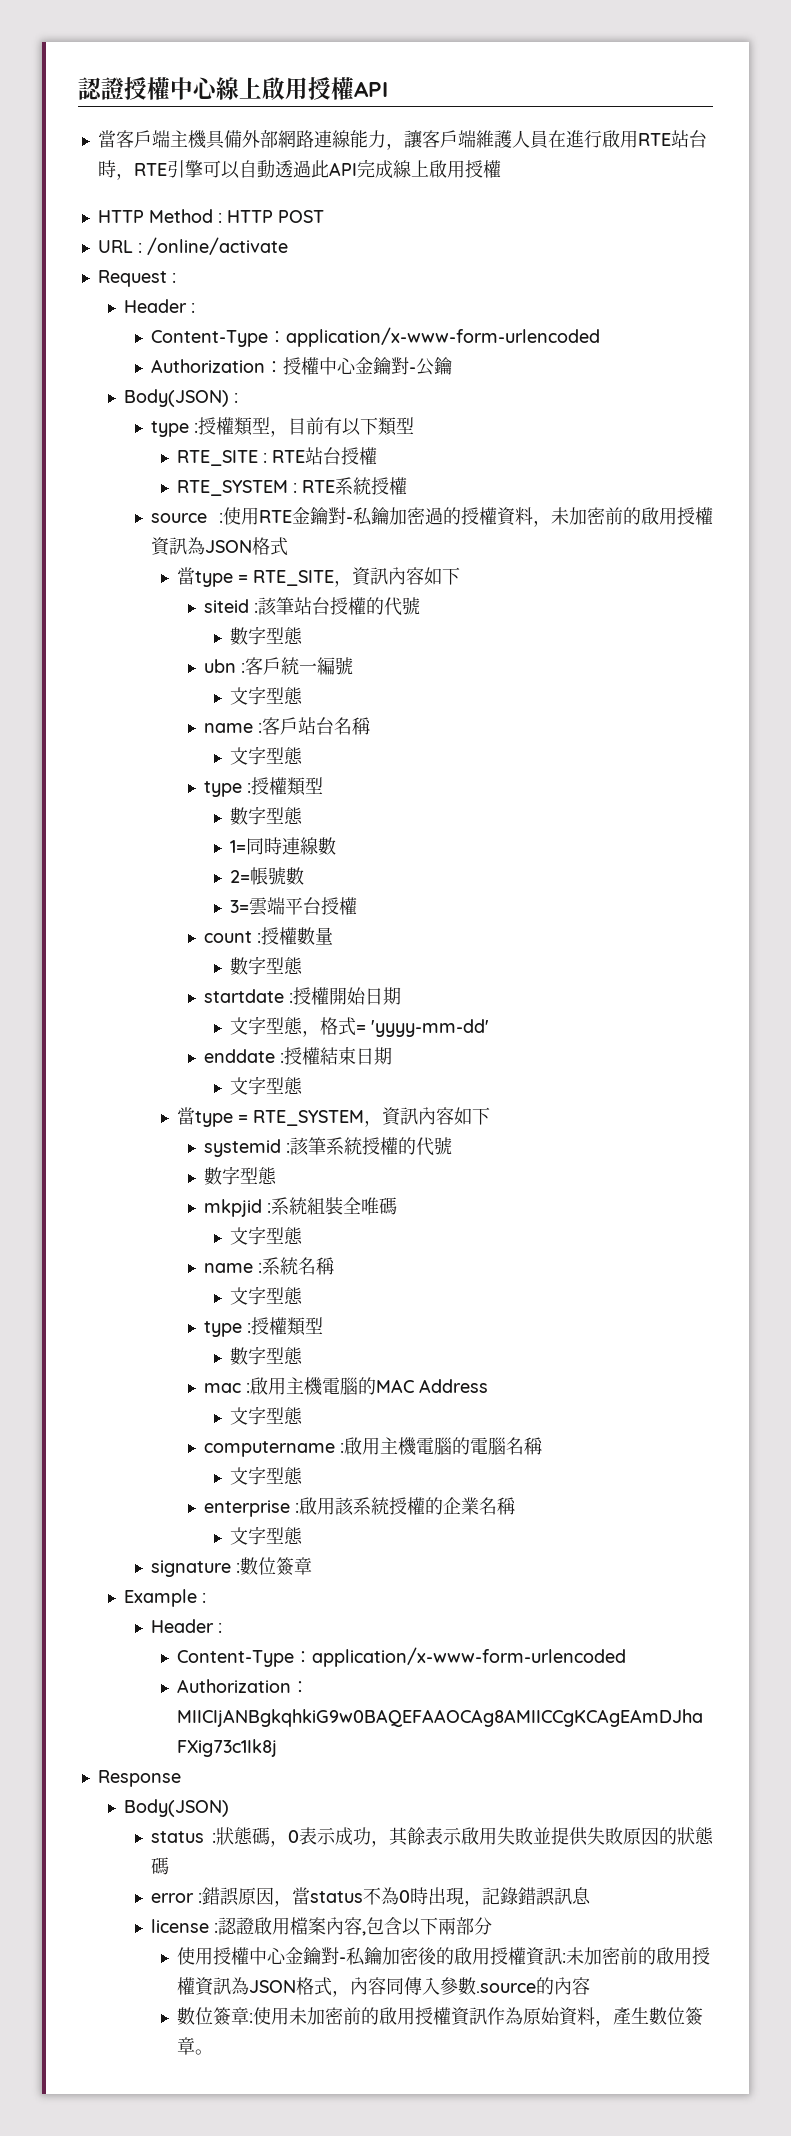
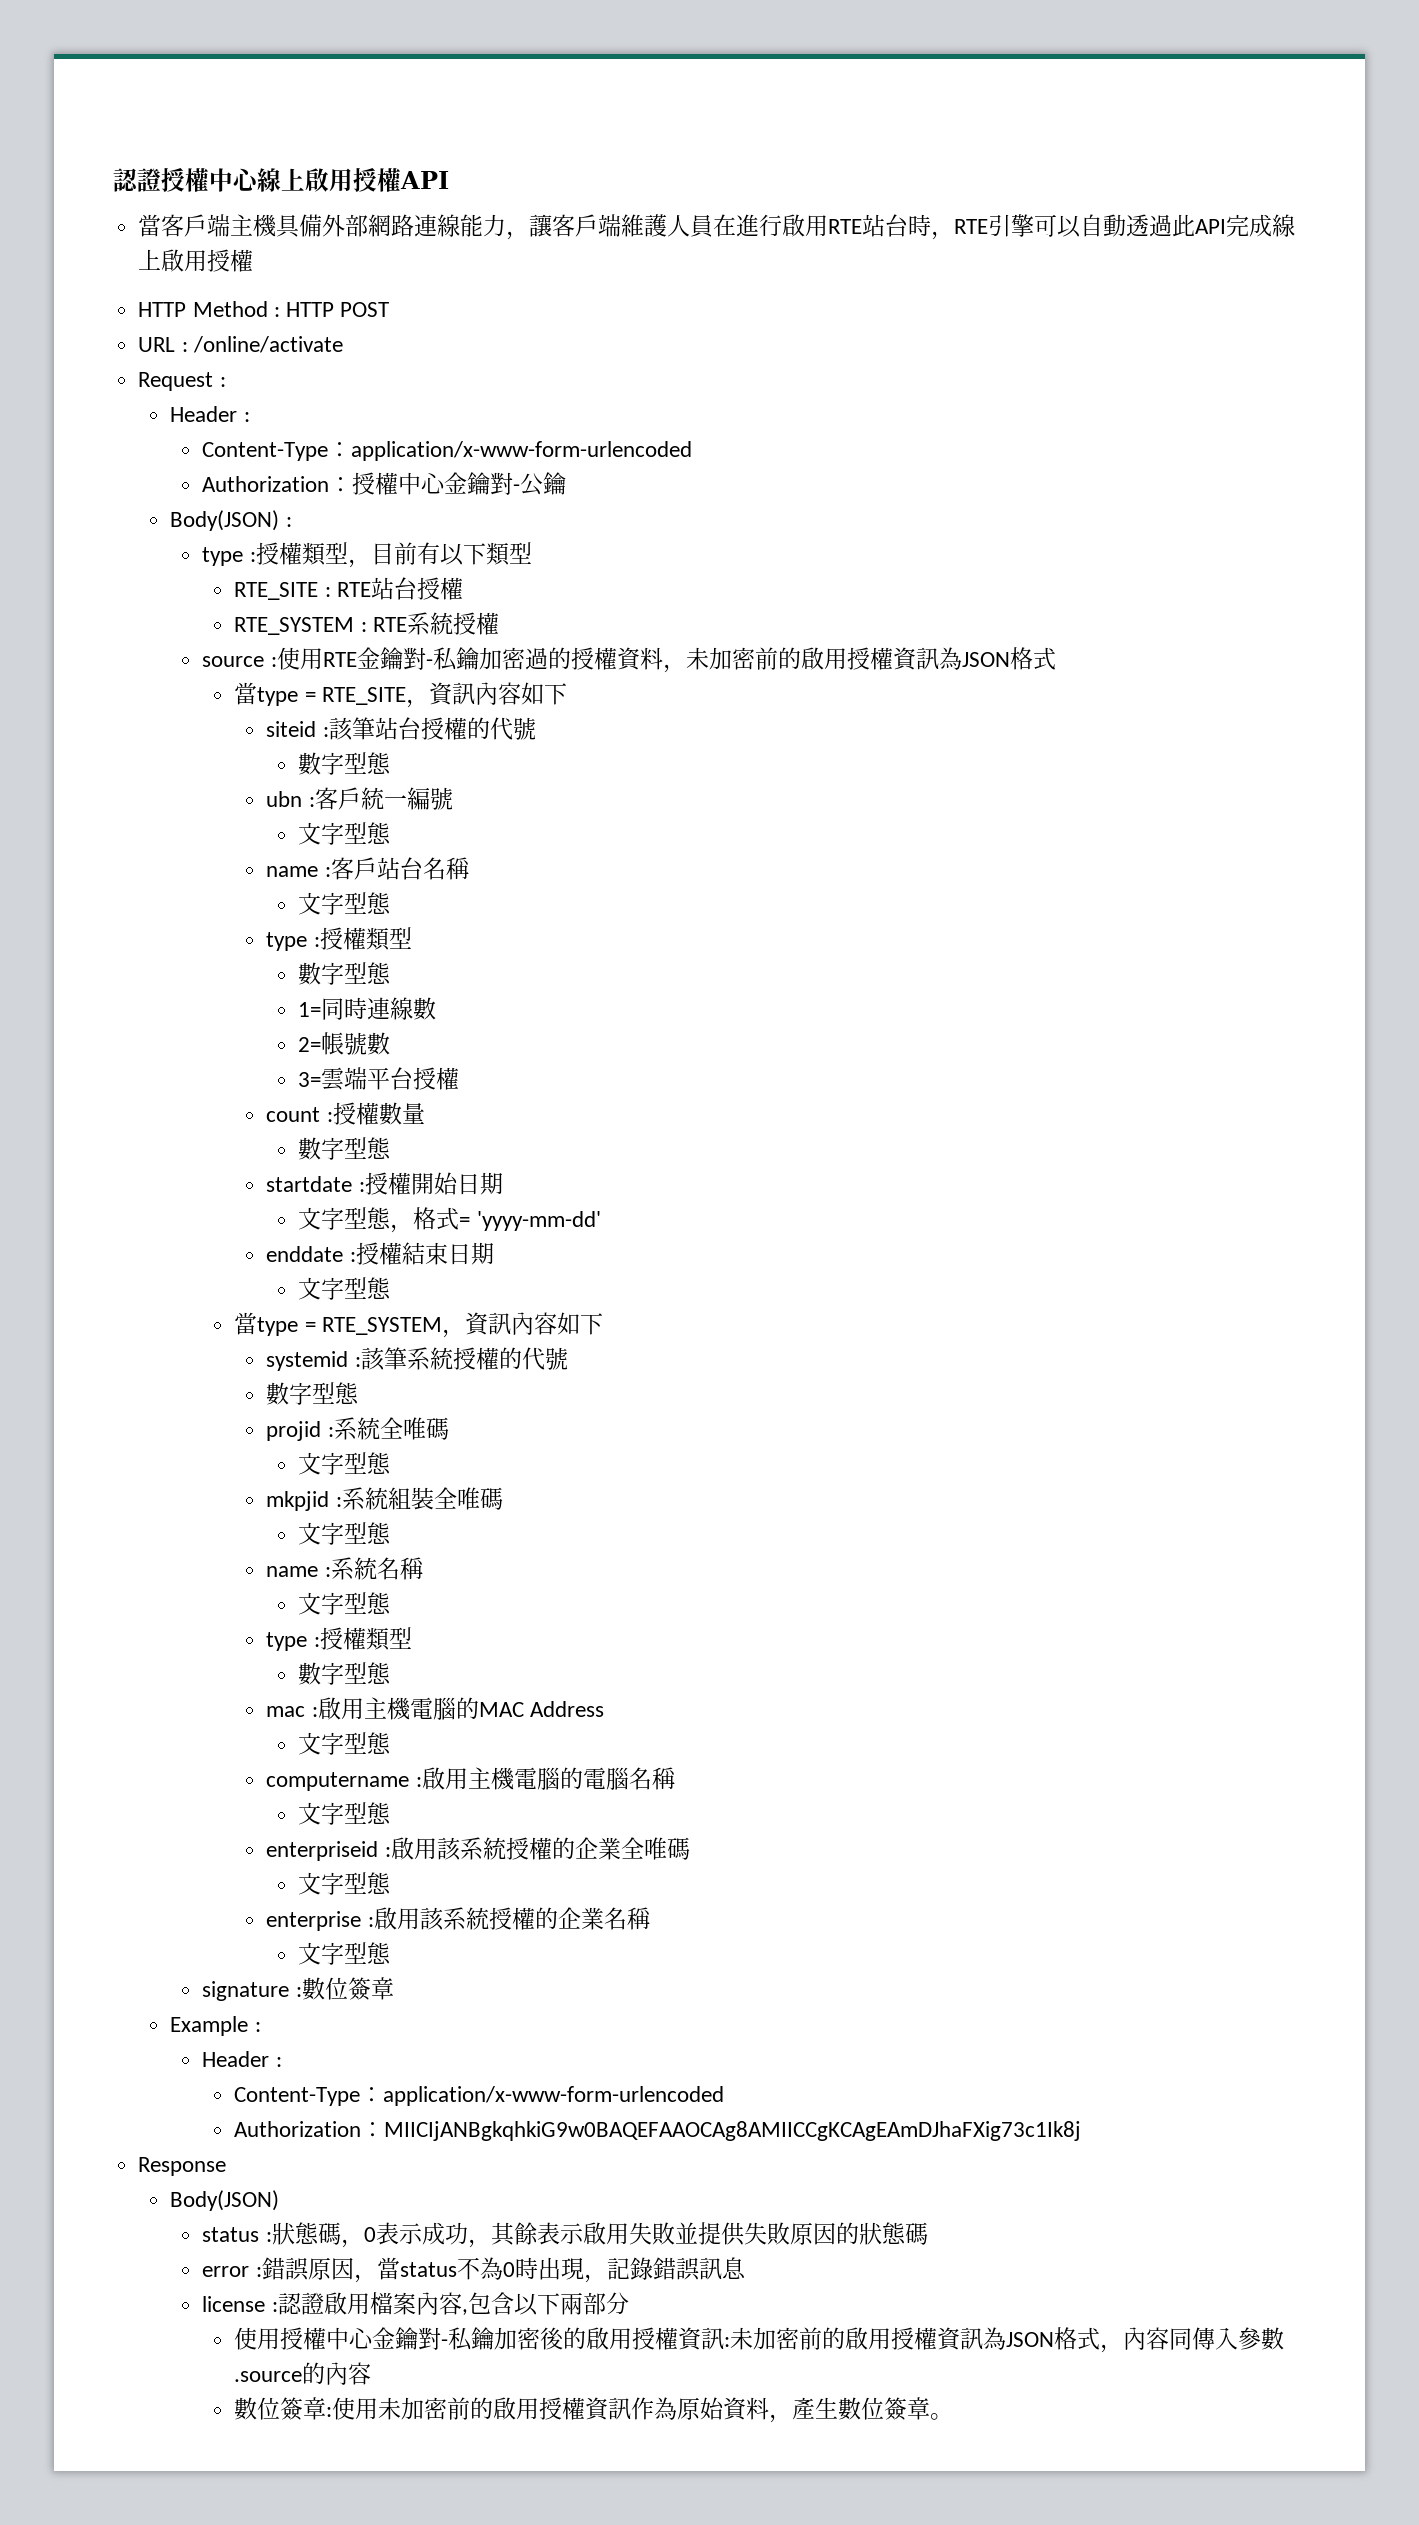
+ projid :系統全唯碼
+ 文字型態
+ enterpriseid :啟用該系統授權的企業全唯碼
+ 文字型態

